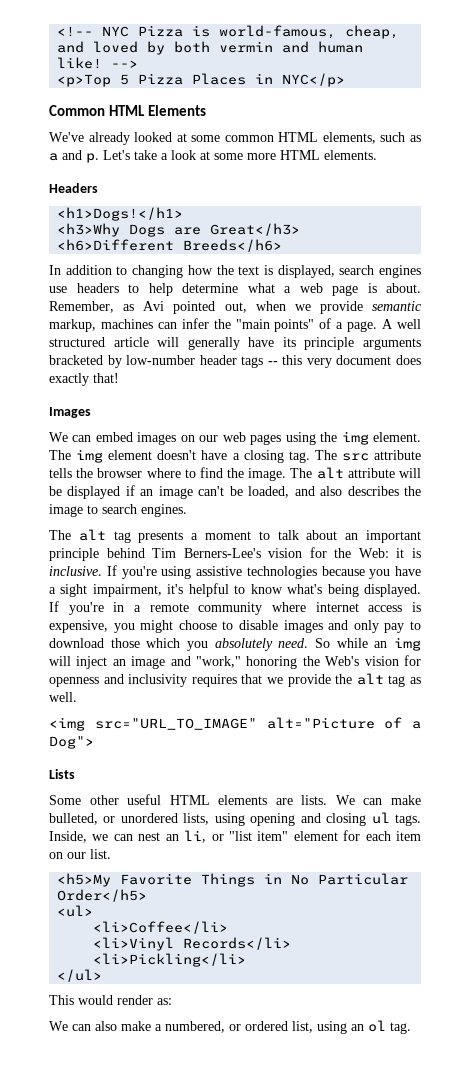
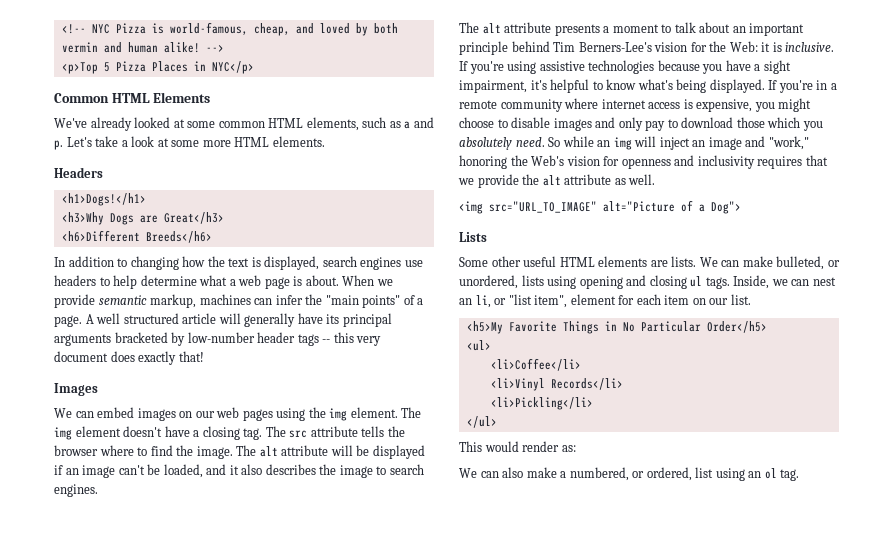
- <!-- NYC Pizza is world-famous, cheap, and loved by both vermin and human like!
+ <!-- NYC Pizza is world-famous, cheap, and loved by both vermin and human alike!
- Remember, as Avi pointed out, when we provide semantic markup, machines can infer the "main points" of a page.
+ When we provide semantic markup, machines can infer the "main points" of a page.
- A well structured article will generally have its principle arguments bracketed by low-number header tags -- this very document does exactly that!
+ A well structured article will generally have its principal arguments bracketed by low-number header tags -- this very document does exactly that!
- The alt attribute will be displayed if an image can't be loaded, and also describes the image to search engines.
+ The alt attribute will be displayed if an image can't be loaded, and it also describes the image to search engines.
- The alt tag presents a moment to talk about an important principle behind Tim Berners-Lee's vision for the Web: it is inclusive.
+ The alt attribute presents a moment to talk about an important principle behind Tim Berners-Lee's vision for the Web: it is inclusive.
- So while an img will inject an image and "work," honoring the Web's vision for openness and inclusivity requires that we provide the alt tag as well.
+ So while an img will inject an image and "work," honoring the Web's vision for openness and inclusivity requires that we provide the alt attribute as well.
- We can make bulleted, or unordered lists, using opening and closing ul tags.
+ We can make bulleted, or unordered, lists using opening and closing ul tags.
- Inside, we can nest an li, or "list item" element for each item on our list.
+ Inside, we can nest an li, or "list item", element for each item on our list.
- We can also make a numbered, or ordered list, using an ol tag.
+ We can also make a numbered, or ordered, list using an ol tag.

